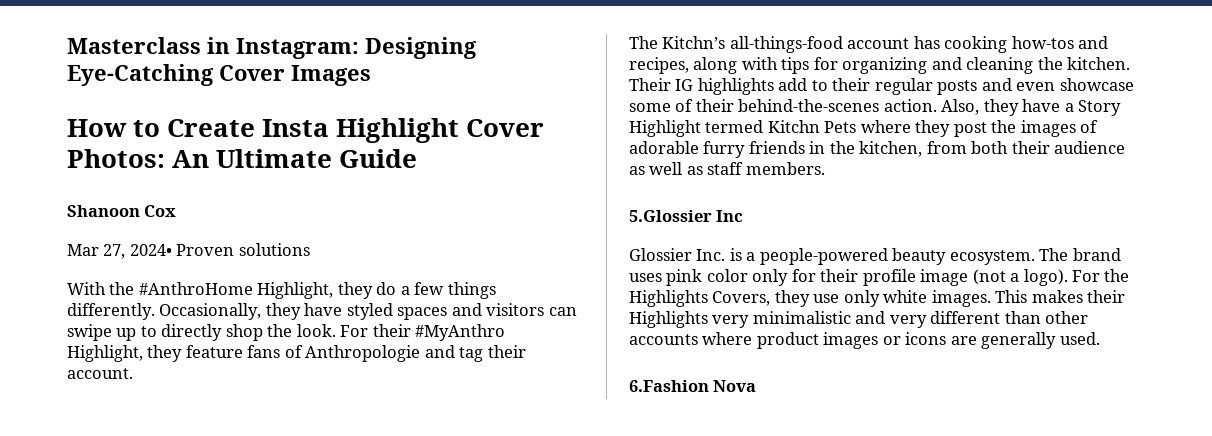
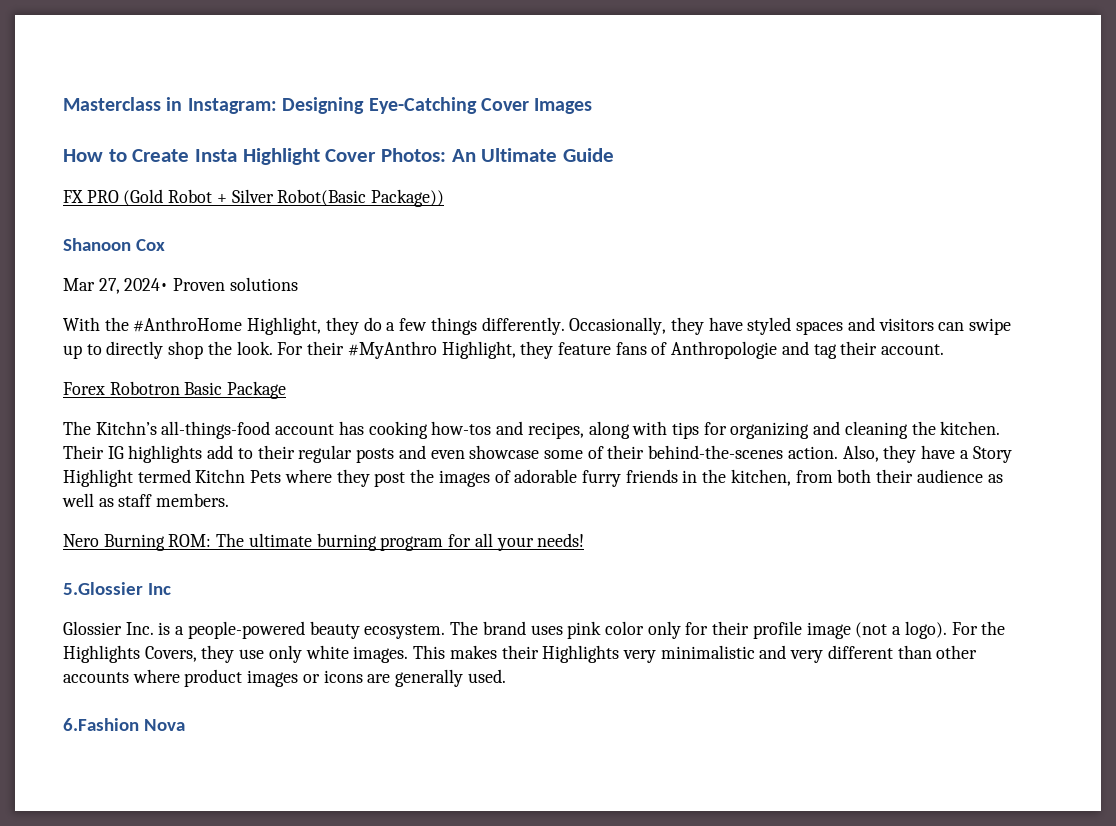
+ FX PRO (Gold Robot + Silver Robot(Basic Package))
+ Forex Robotron Basic Package
+ Nero Burning ROM: The ultimate burning program for all your needs!

